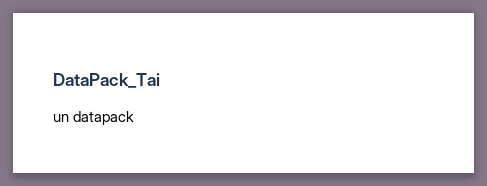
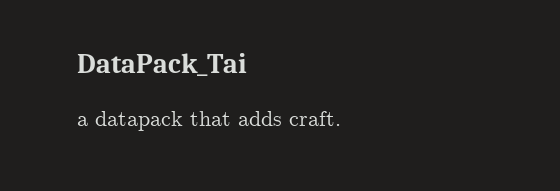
- un datapack
+ a datapack that adds craft.

